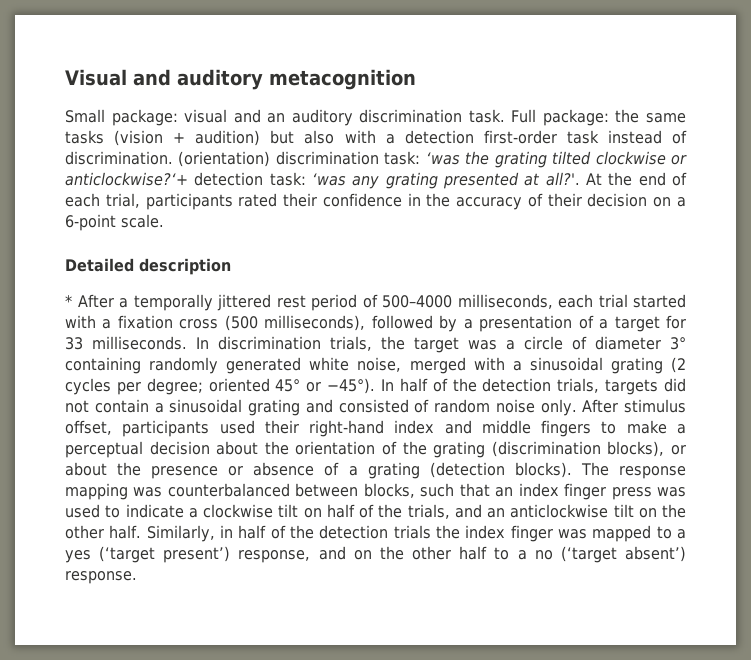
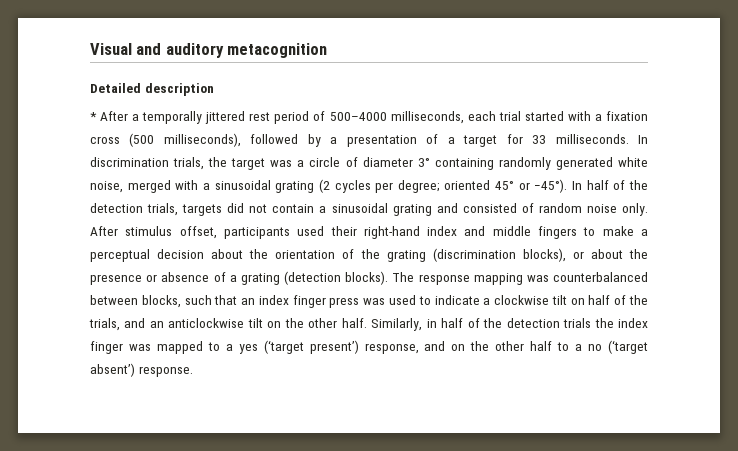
- Small package: visual and an auditory discrimination task. Full package: the same tasks (vision + audition) but also with a detection first-order task instead of discrimination. (orientation) discrimination task: ‘was the grating tilted clockwise or anticlockwise?‘+ detection task: ‘was any grating presented at all?'. At the end of each trial, participants rated their confidence in the accuracy of their decision on a 6-point scale.

